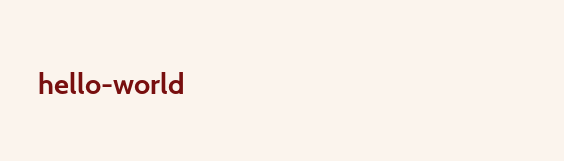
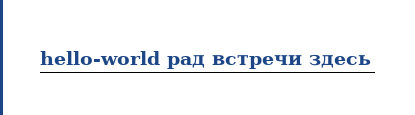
- hello-world
+ hello-world рад встречи здесь

